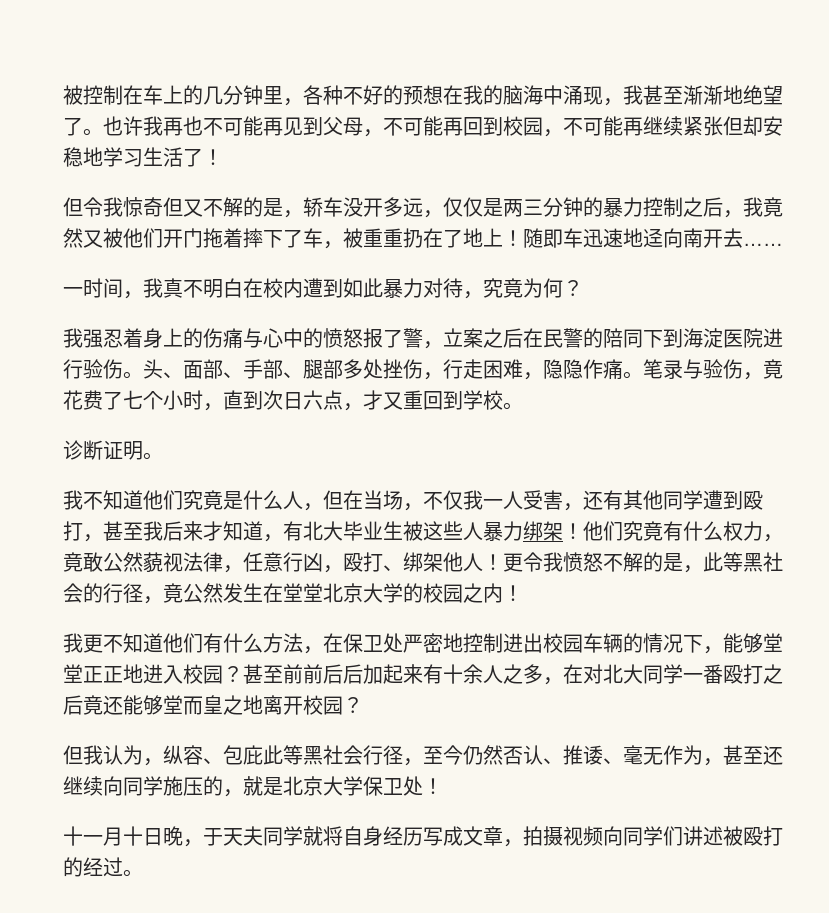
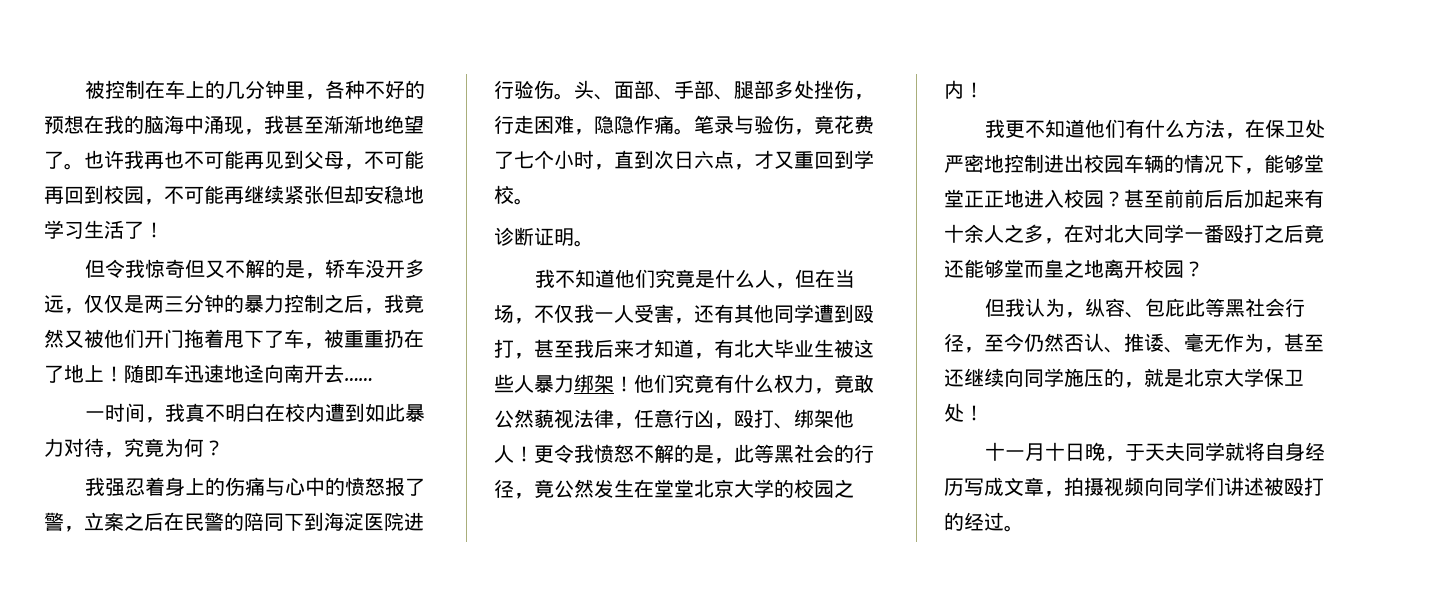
- 但令我惊奇但又不解的是，轿车没开多远，仅仅是两三分钟的暴力控制之后，我竟然又被他们开门拖着摔下了车，被重重扔在了地上！
+ 但令我惊奇但又不解的是，轿车没开多远，仅仅是两三分钟的暴力控制之后，我竟然又被他们开门拖着甩下了车，被重重扔在了地上！

